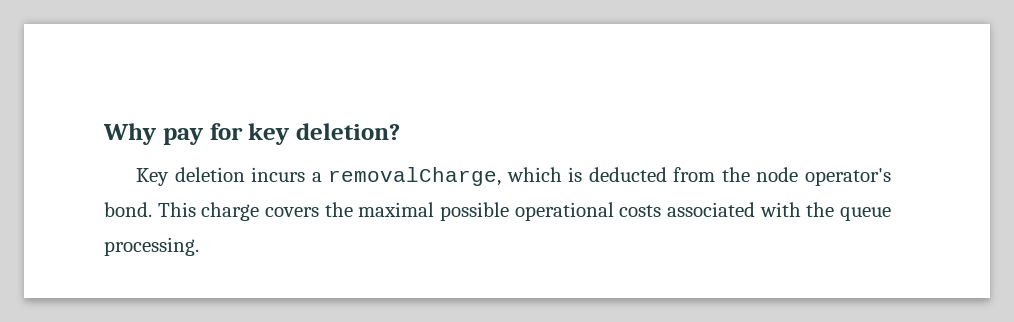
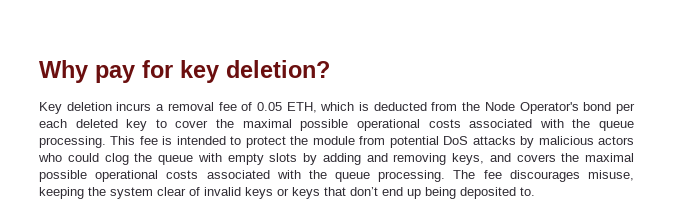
- Key deletion incurs a removalCharge, which is deducted from the node operator's bond. This charge covers the maximal possible operational costs associated with the queue processing.
+ Key deletion incurs a removal fee of 0.05 ETH, which is deducted from the Node Operator's bond per each deleted key to cover the maximal possible operational costs associated with the queue processing. This fee is intended to protect the module from potential DoS attacks by malicious actors who could clog the queue with empty slots by adding and removing keys, and covers the maximal possible operational costs associated with the queue processing.
+ The fee discourages misuse, keeping the system clear of invalid keys or keys that don’t end up being deposited to.

